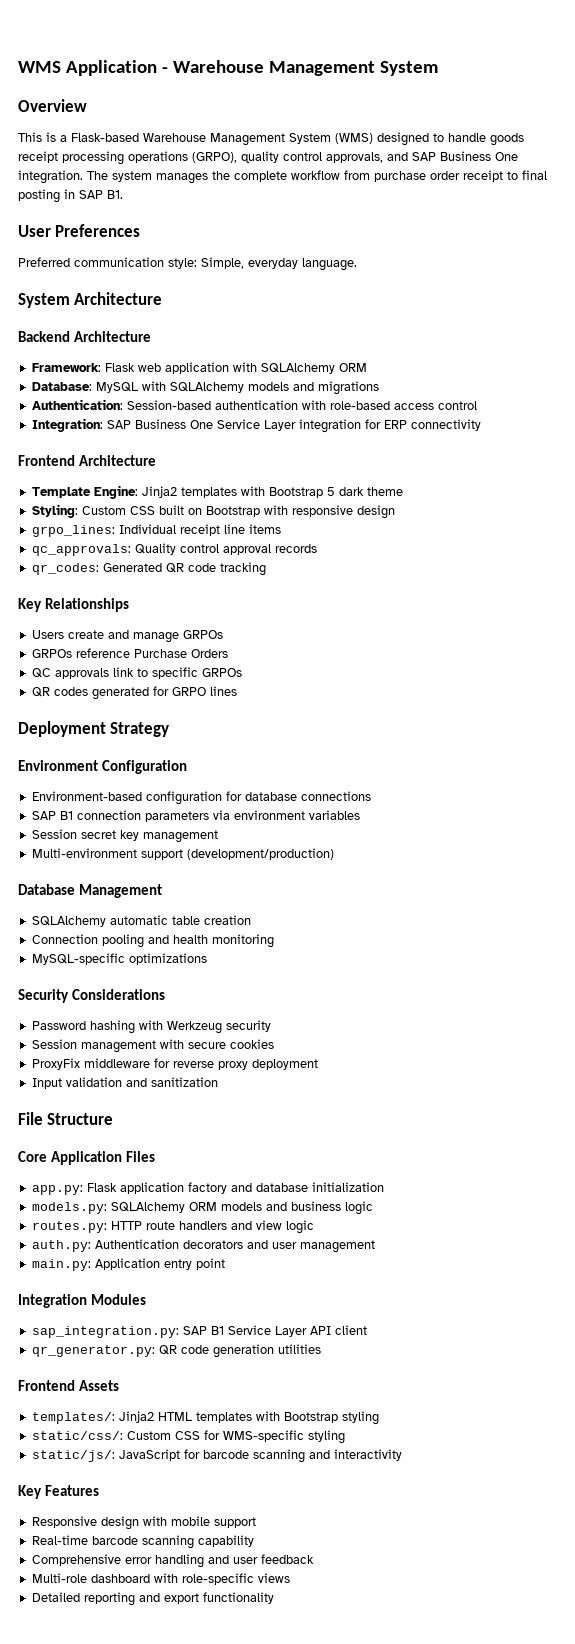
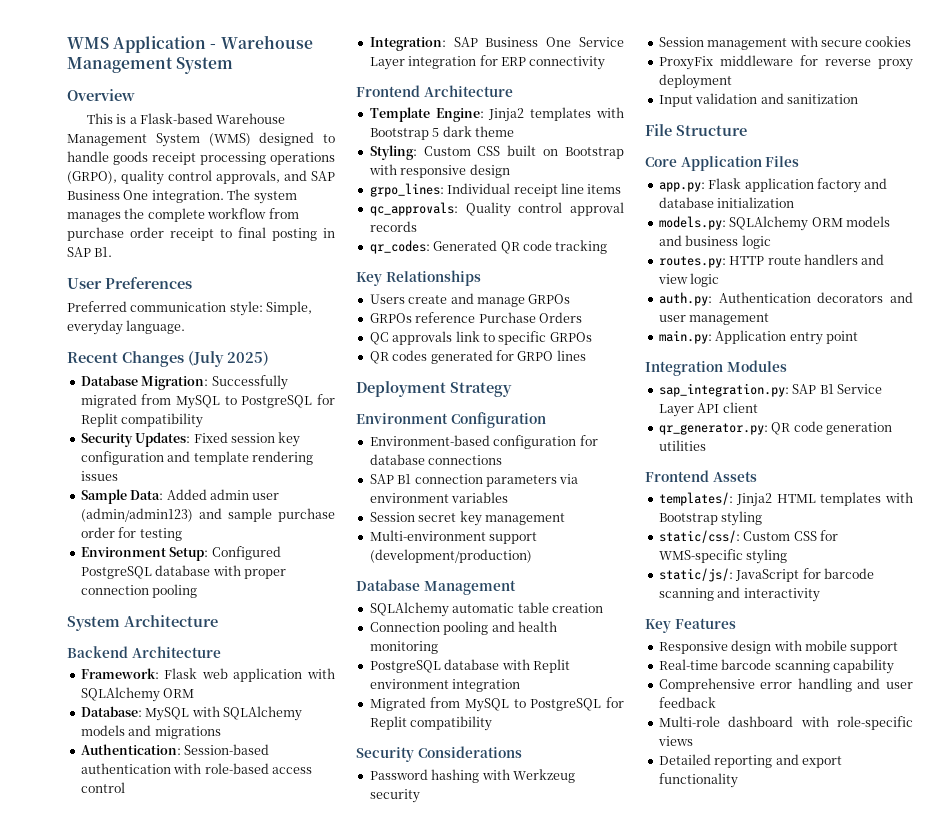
+ Recent Changes (July 2025)
+ Database Migration: Successfully migrated from MySQL to PostgreSQL for Replit compatibility
+ Security Updates: Fixed session key configuration and template rendering issues
+ Sample Data: Added admin user (admin/admin123) and sample purchase order for testing
+ Environment Setup: Configured PostgreSQL database with proper connection pooling
- MySQL-specific optimizations
+ PostgreSQL database with Replit environment integration
+ Migrated from MySQL to PostgreSQL for Replit compatibility

